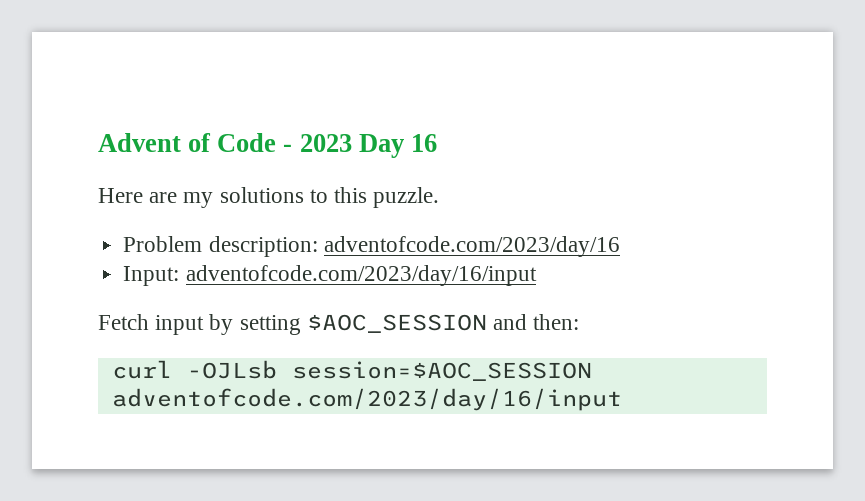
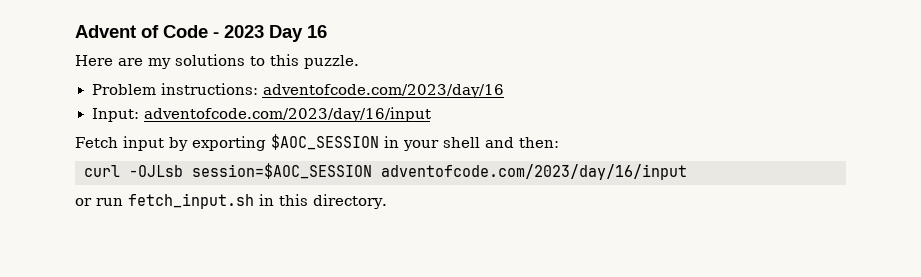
- Problem description: adventofcode.com/2023/day/16
+ Problem instructions: adventofcode.com/2023/day/16
- Fetch input by setting $AOC_SESSION and then:
+ Fetch input by exporting $AOC_SESSION in your shell and then:
+ or run fetch_input.sh in this directory.

